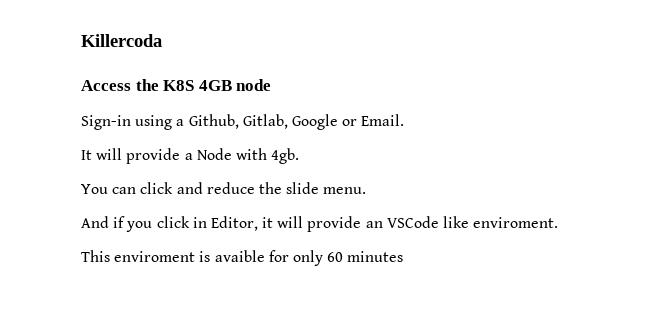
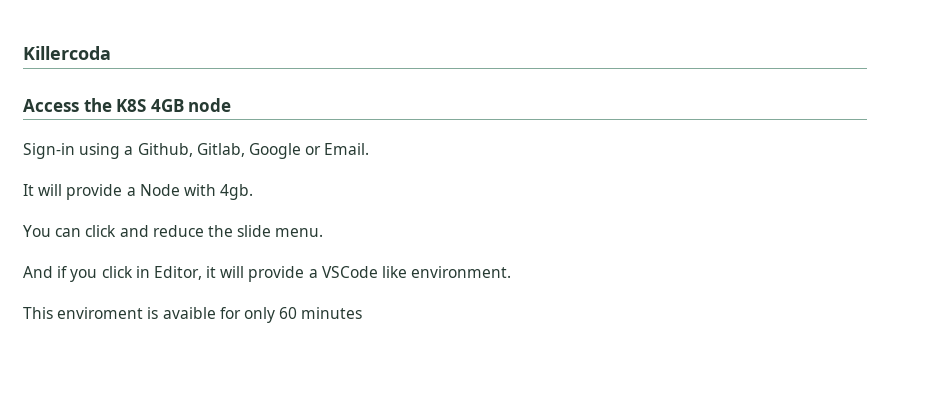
- And if you click in Editor, it will provide an VSCode like enviroment.
+ And if you click in Editor, it will provide a VSCode like environment.

